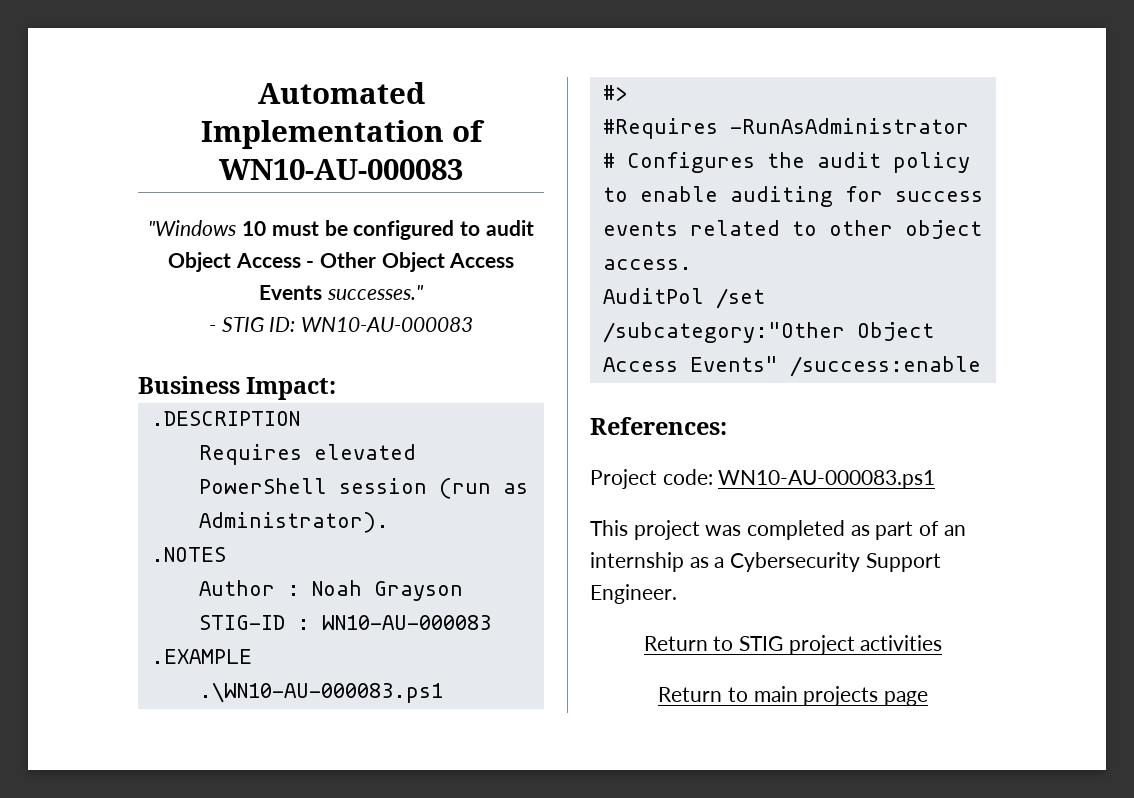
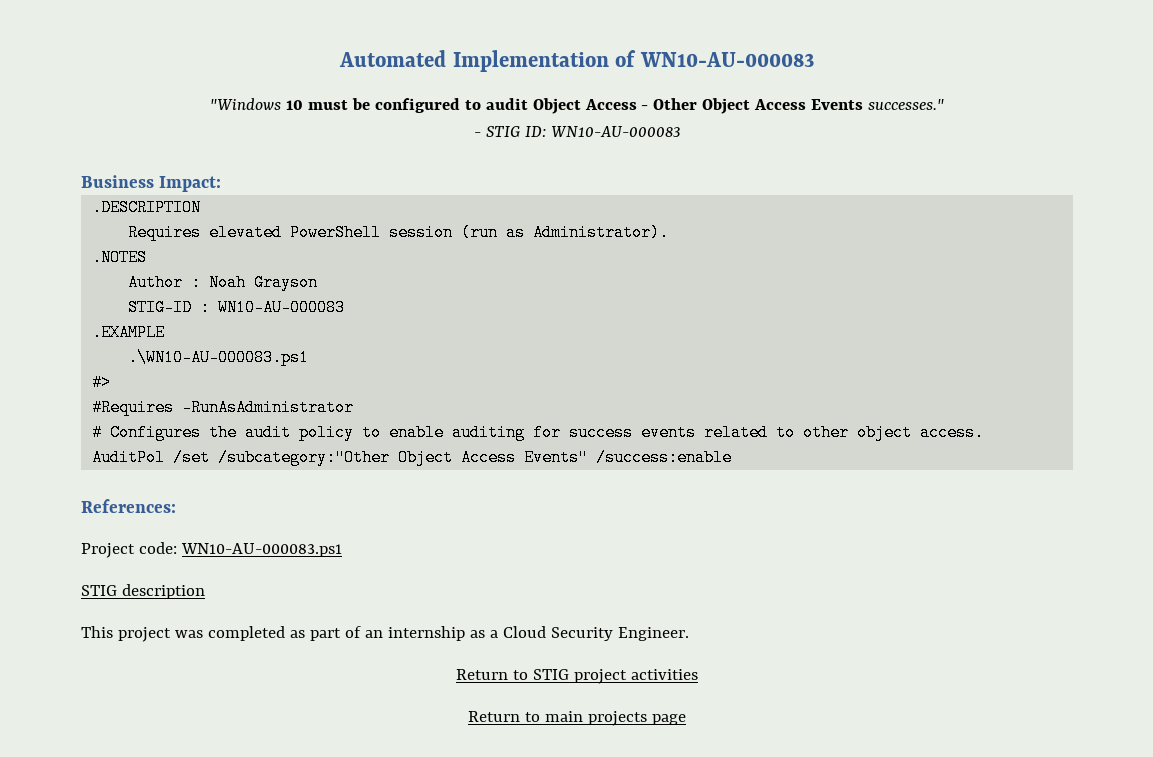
+ STIG description
- This project was completed as part of an internship as a Cybersecurity Support Engineer.
+ This project was completed as part of an internship as a Cloud Security Engineer.

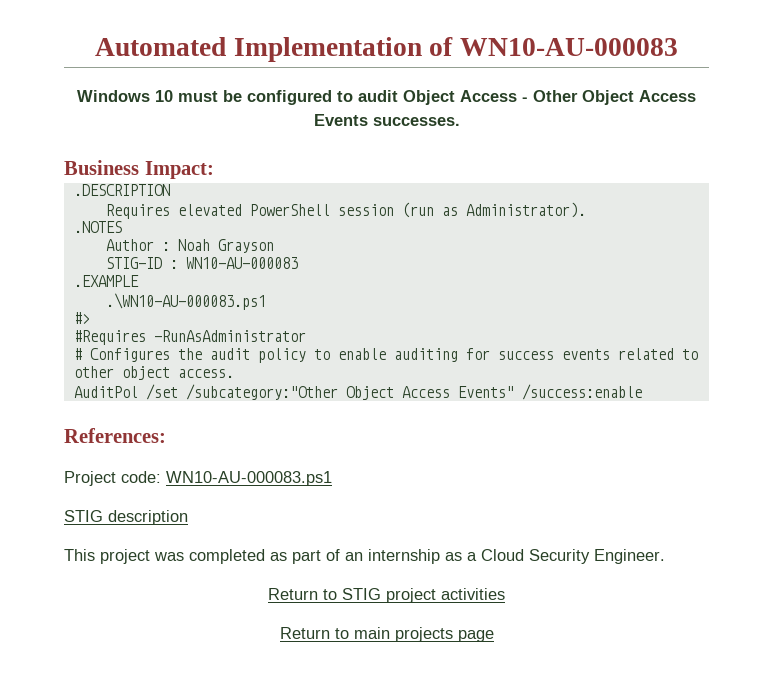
- "Windows 10 must be configured to audit Object Access - Other Object Access Events successes."
- - STIG ID: WN10-AU-000083
+ Windows 10 must be configured to audit Object Access - Other Object Access Events successes.

